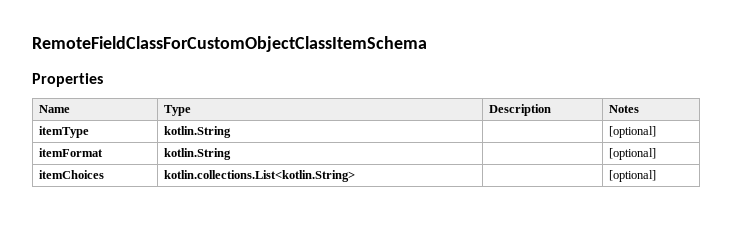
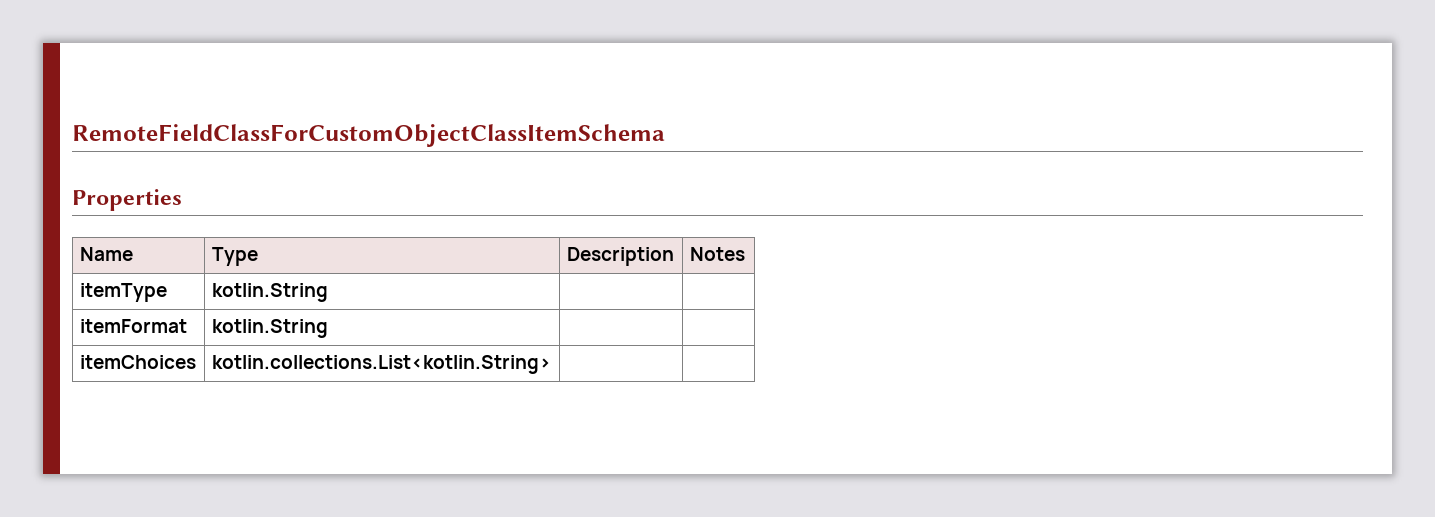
- itemType | kotlin.String | | [optional]
+ itemType | kotlin.String | |
- itemFormat | kotlin.String | | [optional]
+ itemFormat | kotlin.String | |
- itemChoices | kotlin.collections.List<kotlin.String> | | [optional]
+ itemChoices | kotlin.collections.List<kotlin.String> | |

